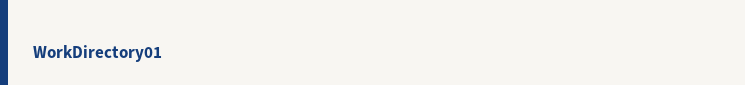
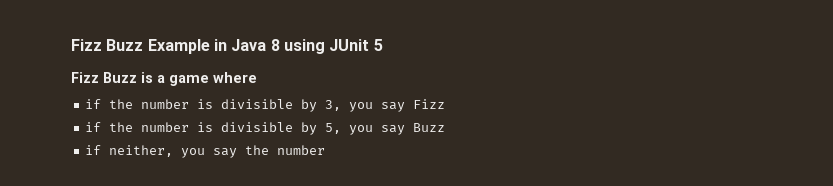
- WorkDirectory01
+ Fizz Buzz Example in Java 8 using JUnit 5
+ Fizz Buzz is a game where
+ if the number is divisible by 3, you say Fizz
+ if the number is divisible by 5, you say Buzz
+ if neither, you say the number

